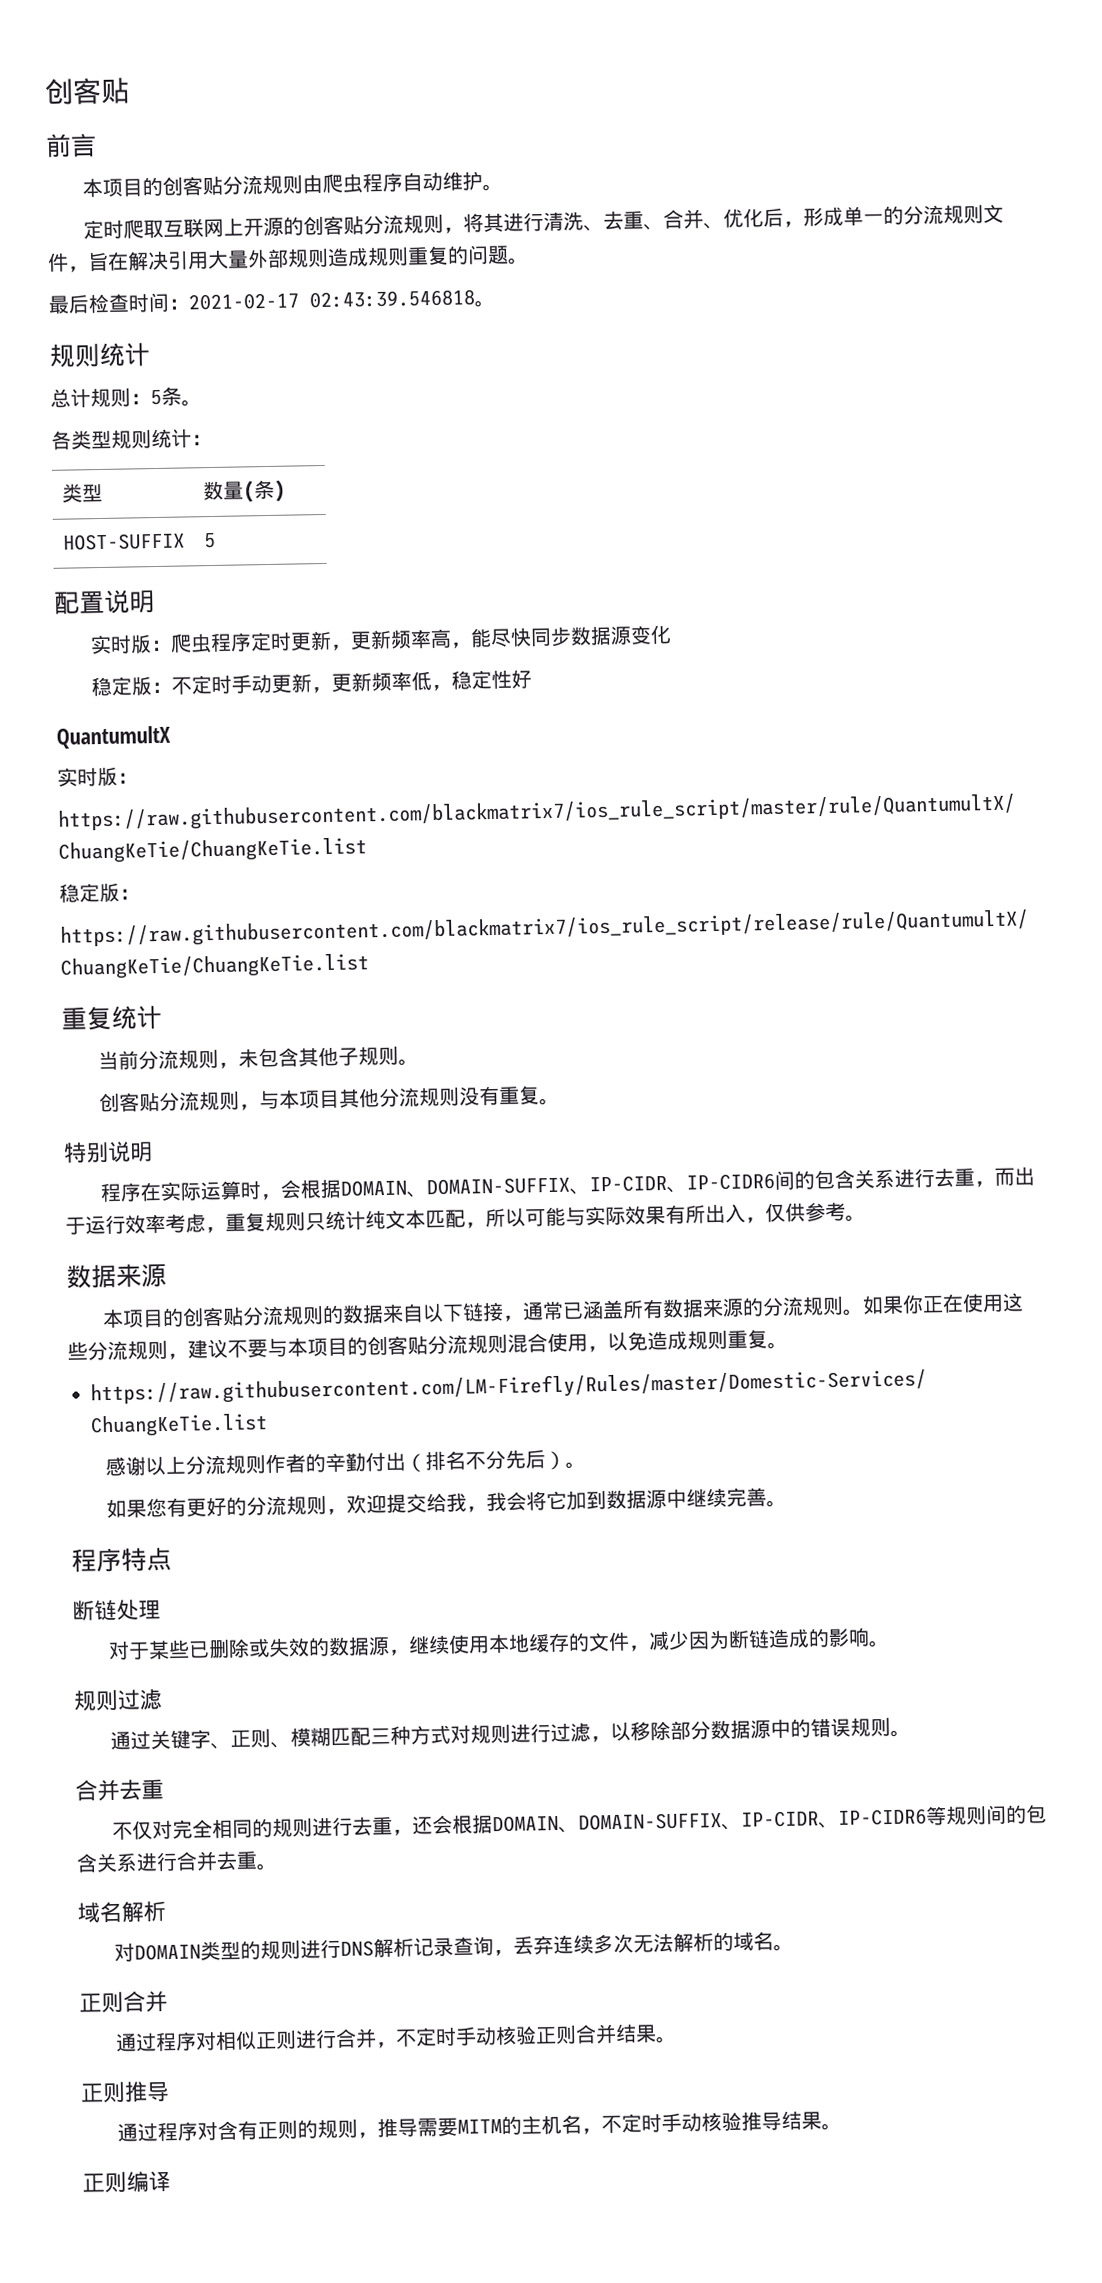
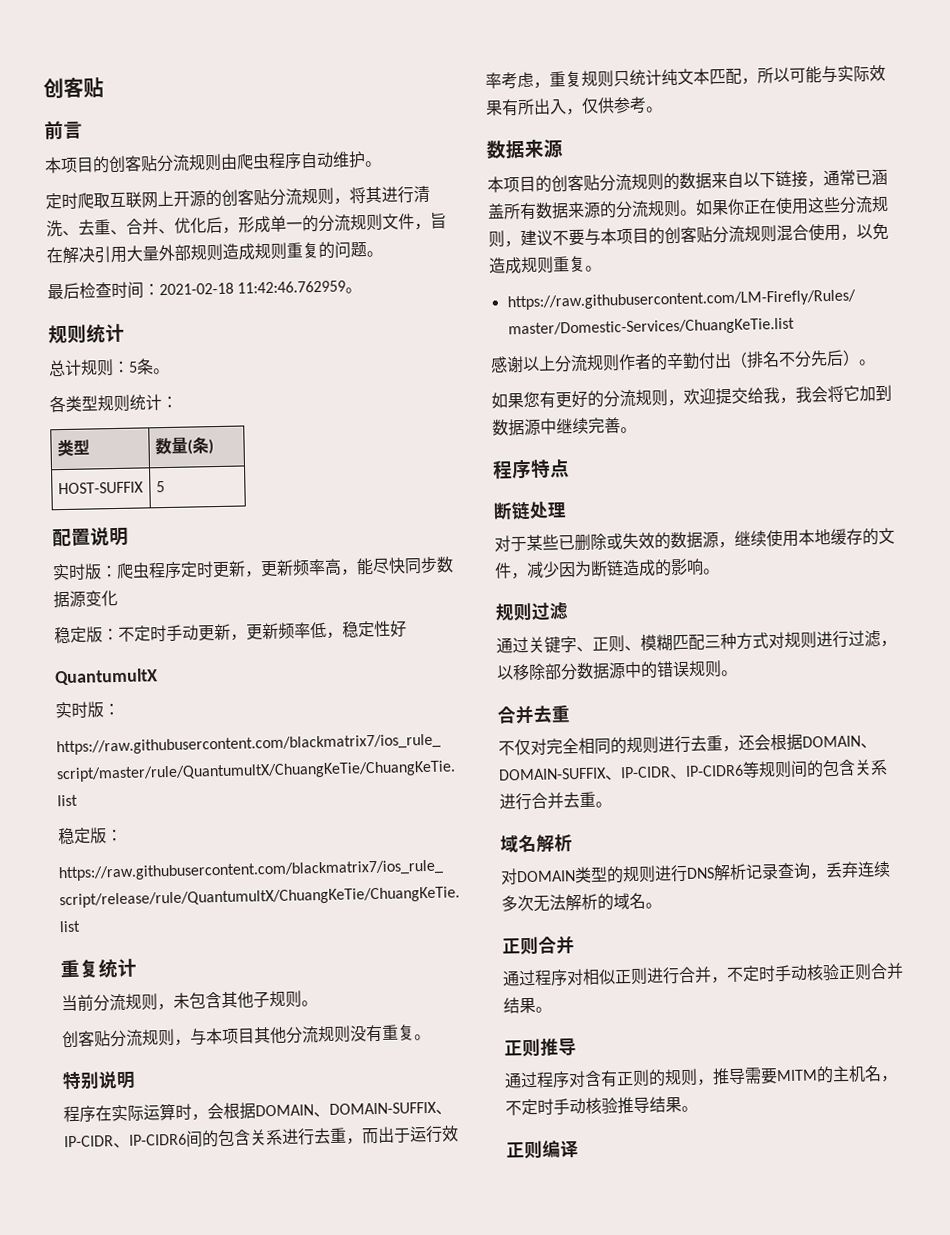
- 最后检查时间：2021-02-17 02:43:39.546818。
+ 最后检查时间：2021-02-18 11:42:46.762959。

